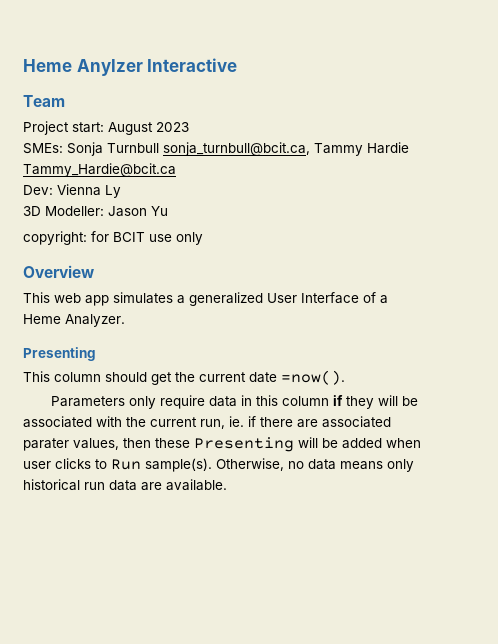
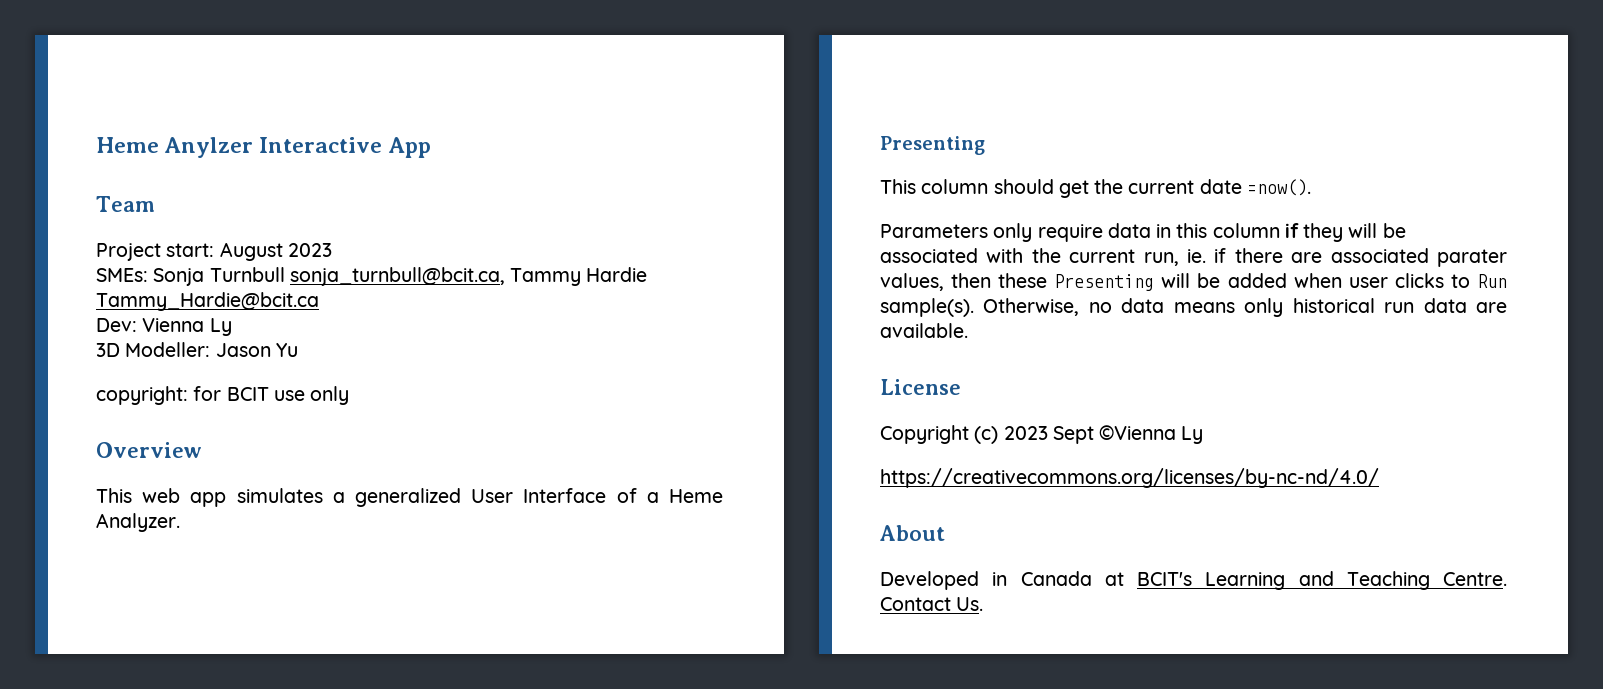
- Heme Anylzer Interactive
+ Heme Anylzer Interactive App
+ License
+ Copyright (c) 2023 Sept ©Vienna Ly
+ https://creativecommons.org/licenses/by-nc-nd/4.0/
+ About
+ Developed in Canada at BCIT's Learning and Teaching Centre. Contact Us.

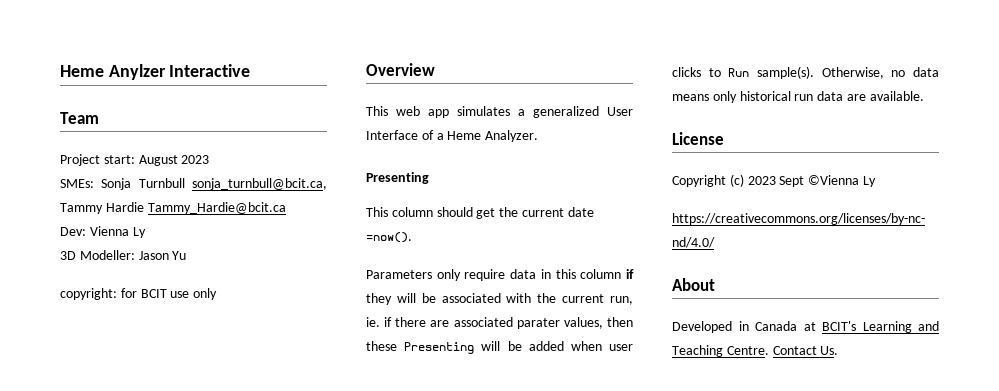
- Heme Anylzer Interactive App
+ Heme Anylzer Interactive

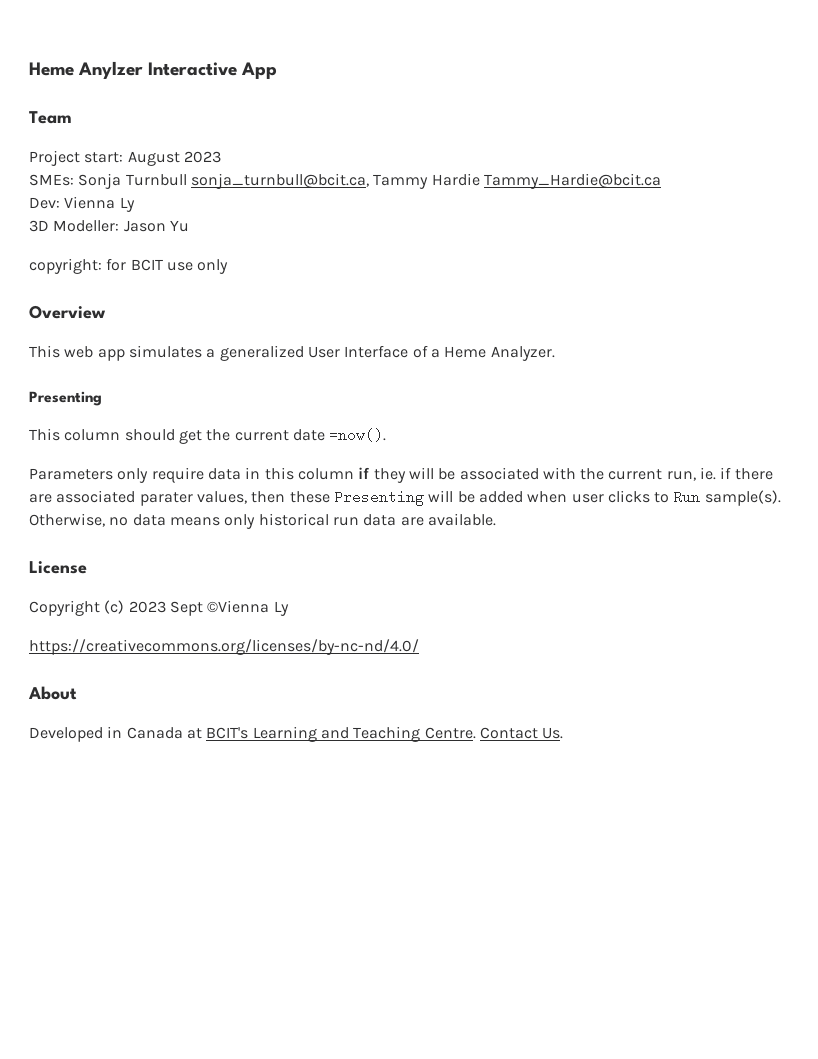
- Heme Anylzer Interactive
+ Heme Anylzer Interactive App

